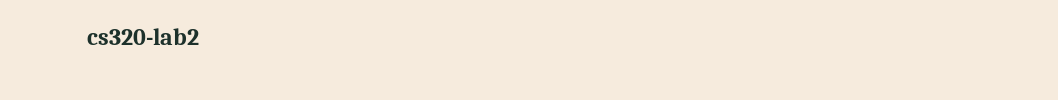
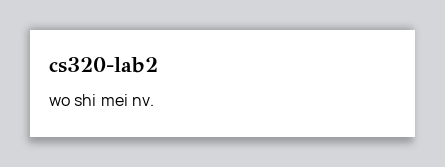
+ wo shi mei nv.

